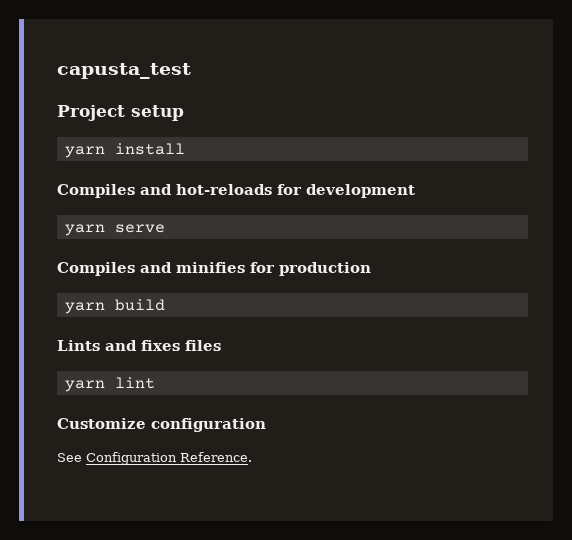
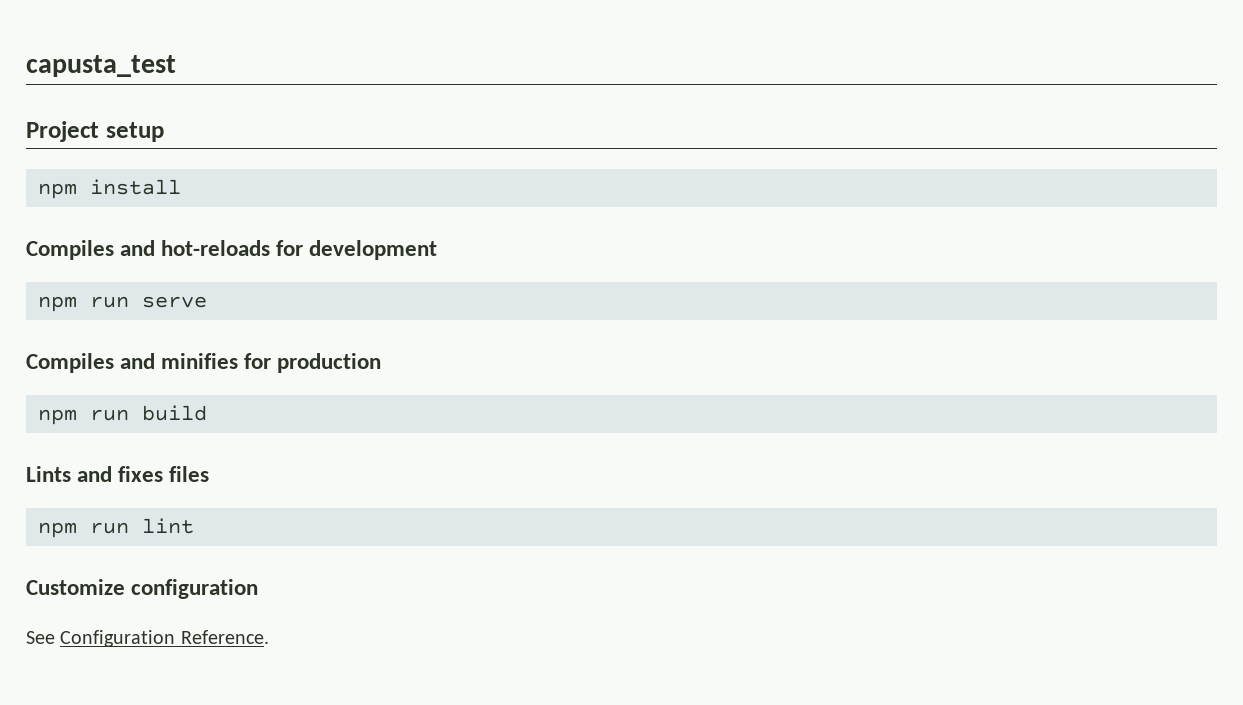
- yarn install
+ npm install
- yarn serve
+ npm run serve
- yarn build
+ npm run build
- yarn lint
+ npm run lint

